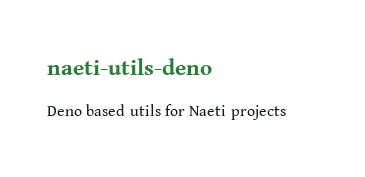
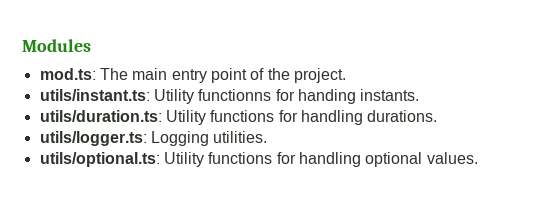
- naeti-utils-deno
- Deno based utils for Naeti projects
+ Modules
+ mod.ts: The main entry point of the project.
+ utils/instant.ts: Utility functionns for handing instants.
+ utils/duration.ts: Utility functions for handling durations.
+ utils/logger.ts: Logging utilities.
+ utils/optional.ts: Utility functions for handling optional values.

